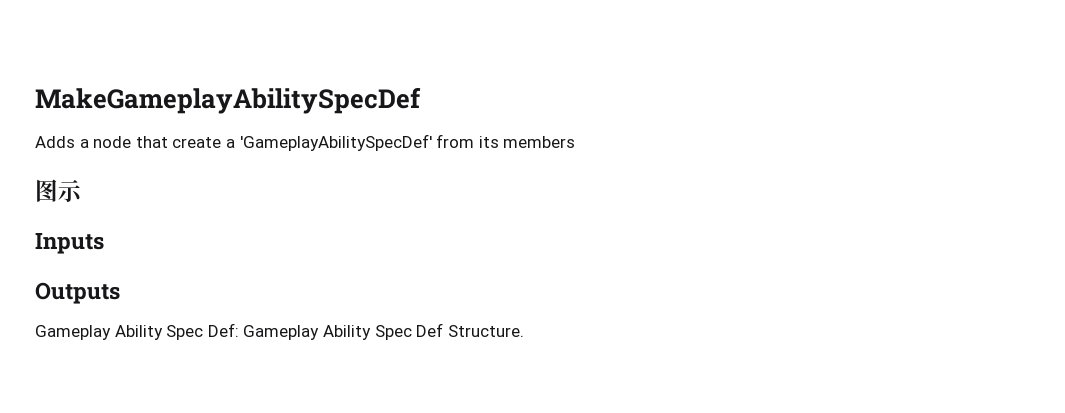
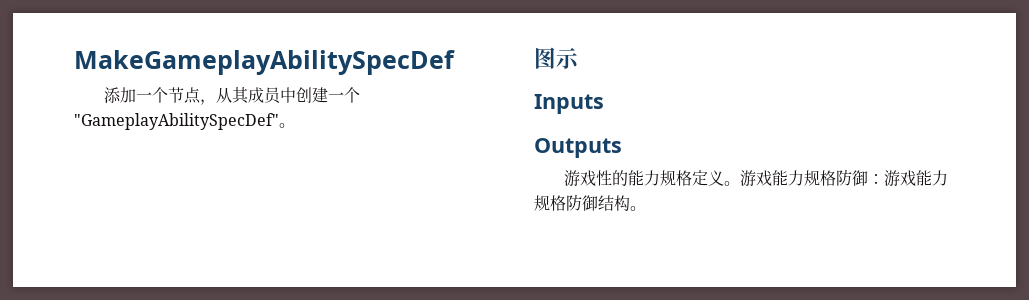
- Adds a node that create a 'GameplayAbilitySpecDef' from its members
+ 添加一个节点，从其成员中创建一个"GameplayAbilitySpecDef"。
  图示
  Inputs
  Outputs
- Gameplay Ability Spec Def: Gameplay Ability Spec Def Structure.
+ 游戏性的能力规格定义。游戏能力规格防御：游戏能力规格防御结构。

